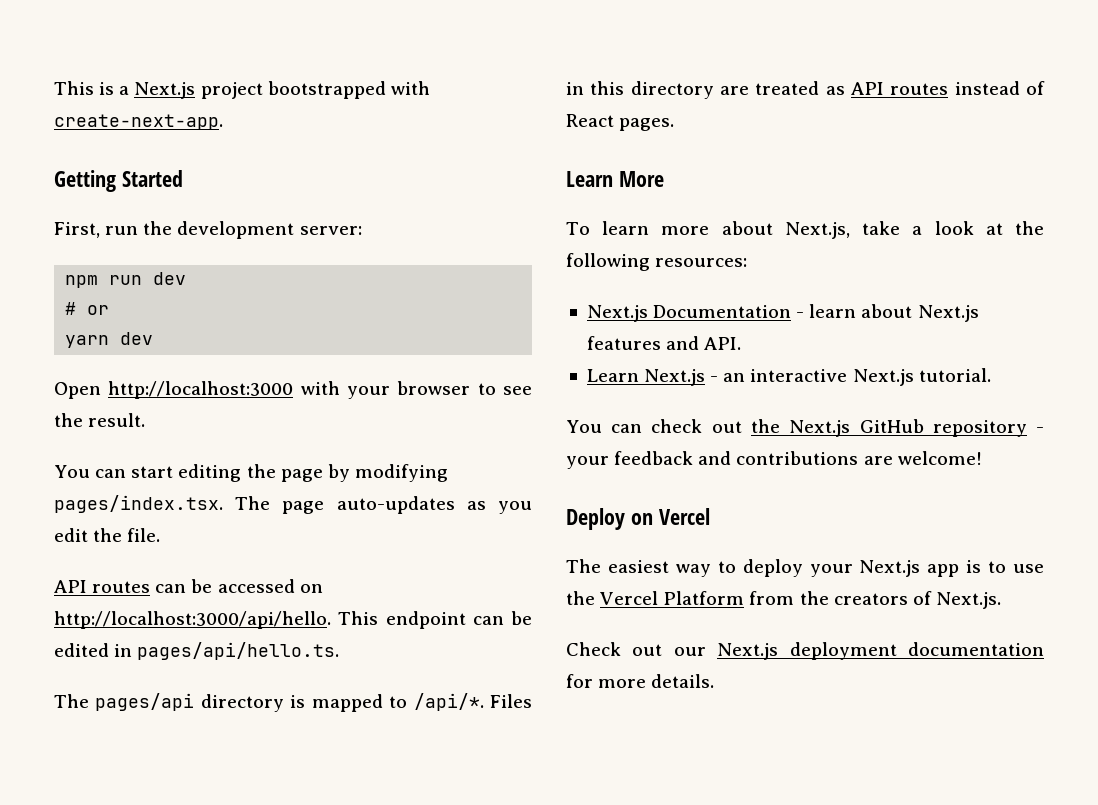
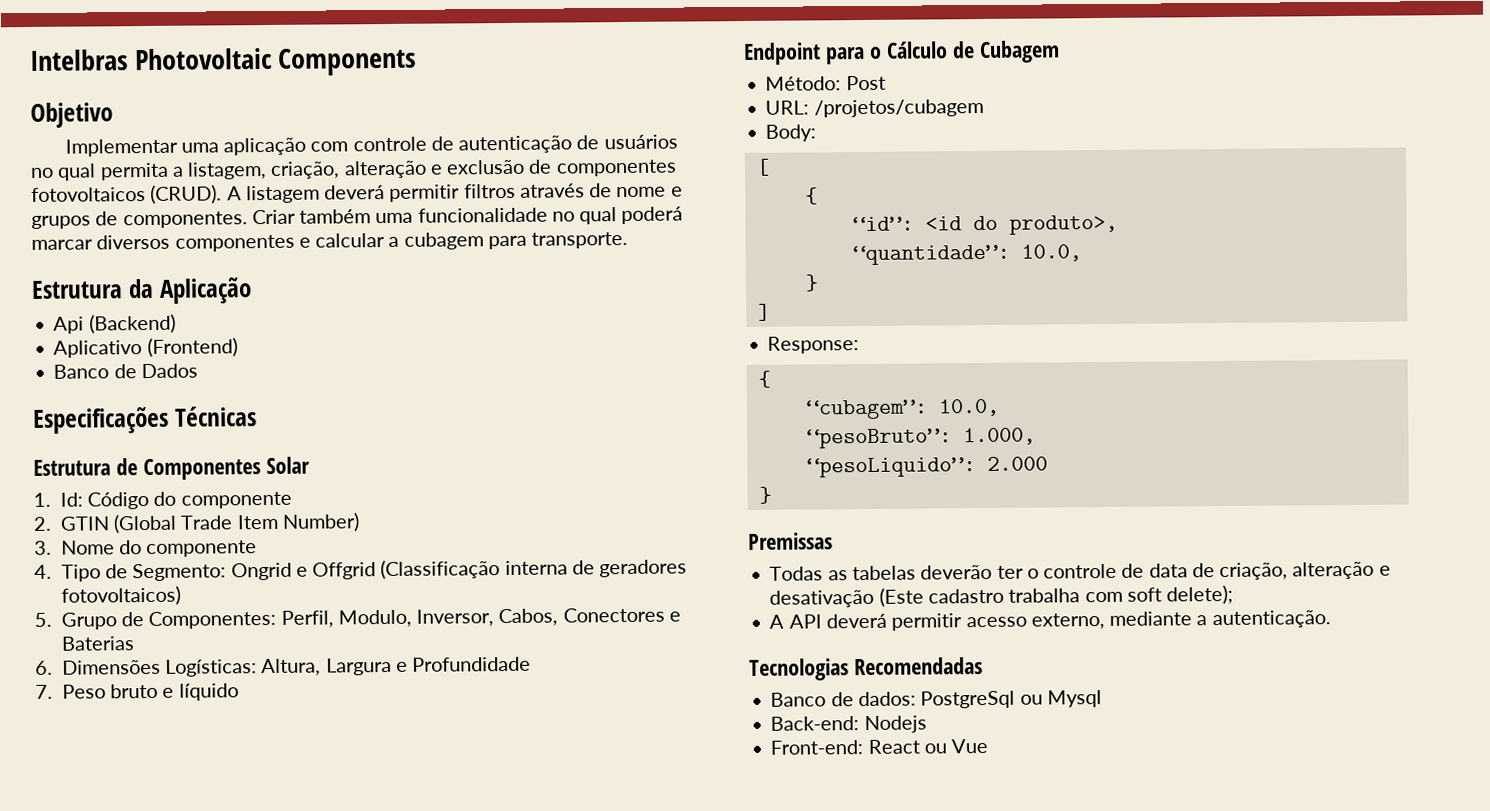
- This is a Next.js project bootstrapped with create-next-app.
- Getting Started
- First, run the development server:
- npm run dev
- # or
- yarn dev
- Open http://localhost:3000 with your browser to see the result.
- You can start editing the page by modifying pages/index.tsx. The page auto-updates as you edit the file.
- API routes can be accessed on http://localhost:3000/api/hello. This endpoint can be edited in pages/api/hello.ts.
- The pages/api directory is mapped to /api/*. Files in this directory are treated as API routes instead of React pages.
- Learn More
- To learn more about Next.js, take a look at the following resources:
- Next.js Documentation - learn about Next.js features and API.
- Learn Next.js - an interactive Next.js tutorial.
- You can check out the Next.js GitHub repository - your feedback and contributions are welcome!
- Deploy on Vercel
- The easiest way to deploy your Next.js app is to use the Vercel Platform from the creators of Next.js.
- Check out our Next.js deployment documentation for more details.
+ Intelbras Photovoltaic Components
+ Objetivo
+ Implementar uma aplicação com controle de autenticação de usuários no qual permita a listagem, criação, alteração e exclusão de componentes fotovoltaicos (CRUD). A listagem deverá permitir filtros através de nome e grupos de componentes. Criar também uma funcionalidade no qual poderá marcar diversos componentes e calcular a cubagem para transporte.
+ Estrutura da Aplicação
+ Api (Backend)
+ Aplicativo (Frontend)
+ Banco de Dados
+ Especificações Técnicas
+ Estrutura de Componentes Solar
+ 1. Id: Código do componente
+ 2. GTIN (Global Trade Item Number)
+ 3. Nome do componente
+ 4. Tipo de Segmento: Ongrid e Offgrid (Classificação interna de geradores fotovoltaicos)
+ 5. Grupo de Componentes: Perfil, Modulo, Inversor, Cabos, Conectores e Baterias
+ 6. Dimensões Logísticas: Altura, Largura e Profundidade
+ 7. Peso bruto e líquido
+ Endpoint para o Cálculo de Cubagem
+ Método: Post
+ URL: /projetos/cubagem
+ Body:
+ [
+ {
+ “id”: <id do produto>,
+ “quantidade”: 10.0,
+ }
+ ]
+ Response:
+ {
+ “cubagem”: 10.0,
+ “pesoBruto”: 1.000,
+ “pesoLiquido”: 2.000
+ }
+ Premissas
+ Todas as tabelas deverão ter o controle de data de criação, alteração e desativação (Este cadastro trabalha com soft delete);
+ A API deverá permitir acesso externo, mediante a autenticação.
+ Tecnologias Recomendadas
+ Banco de dados: PostgreSql ou Mysql
+ Back-end: Nodejs
+ Front-end: React ou Vue

